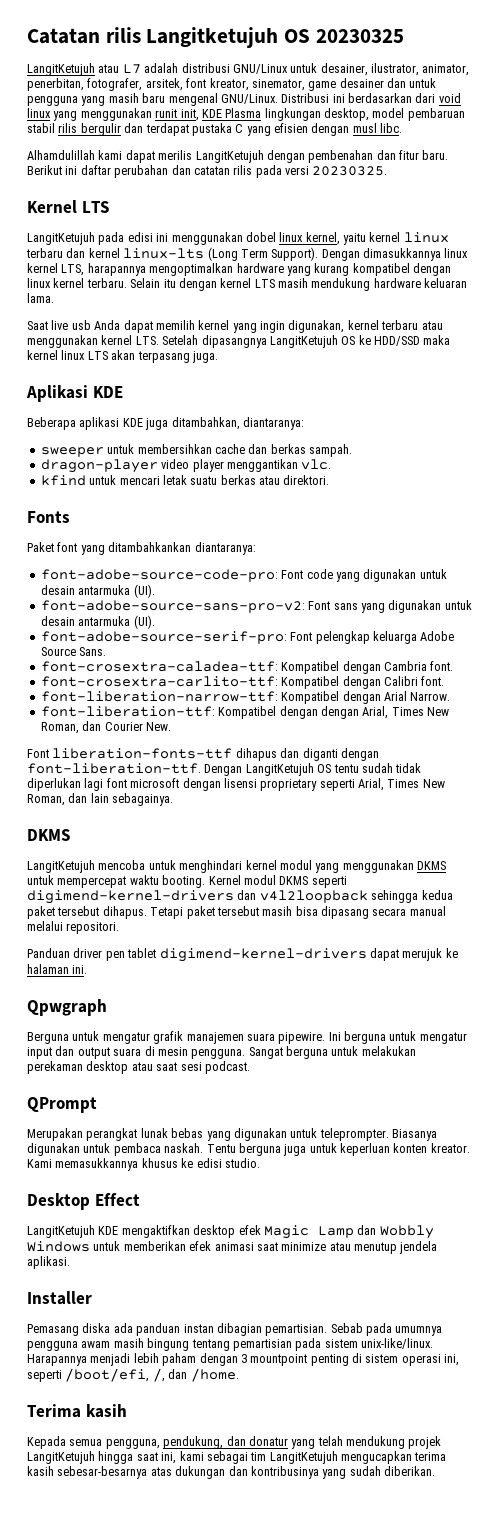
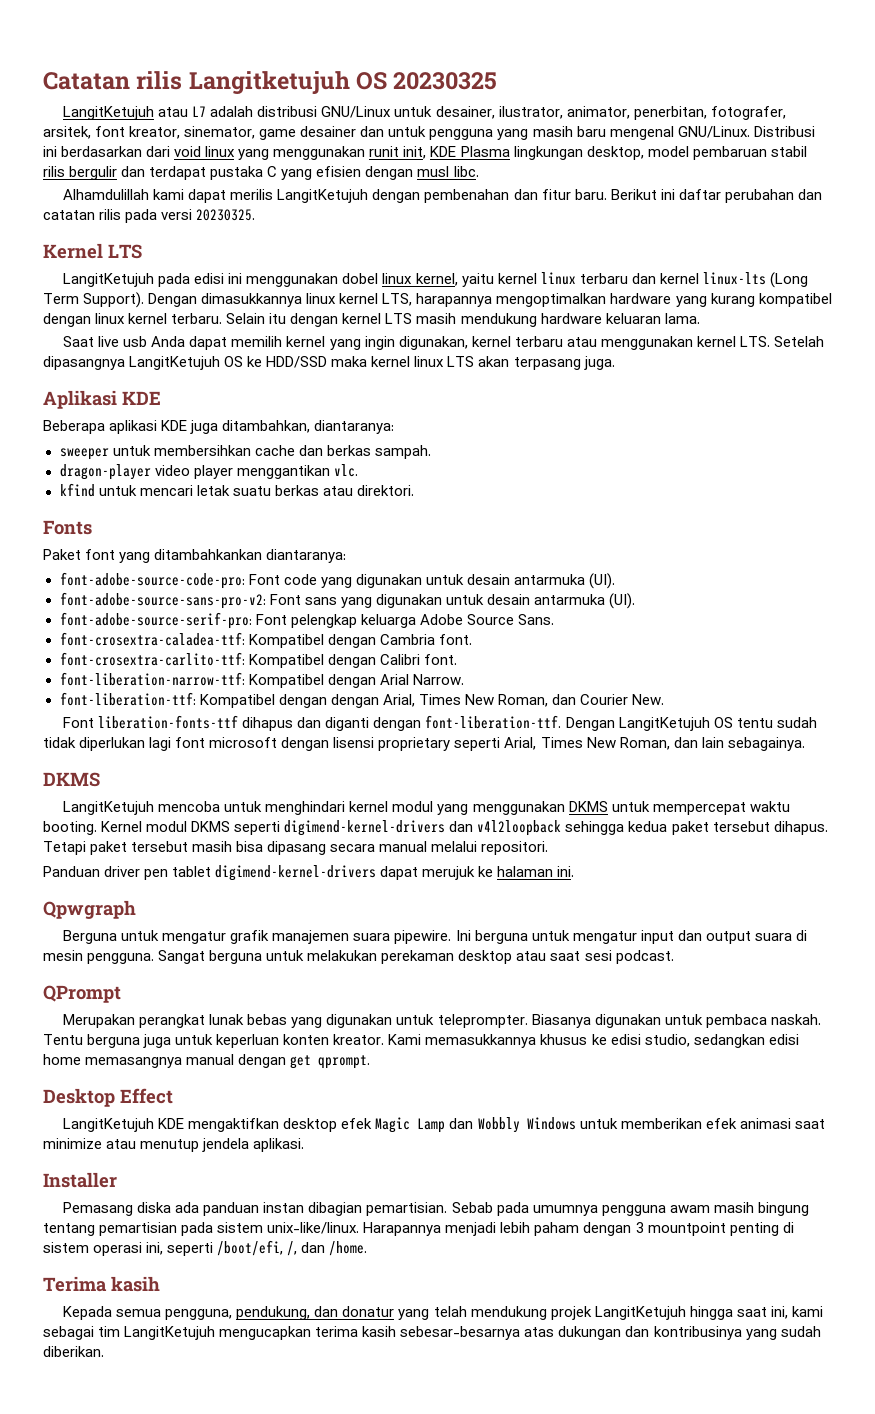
- Kami memasukkannya khusus ke edisi studio.
+ Kami memasukkannya khusus ke edisi studio, sedangkan edisi home memasangnya manual dengan get qprompt.

